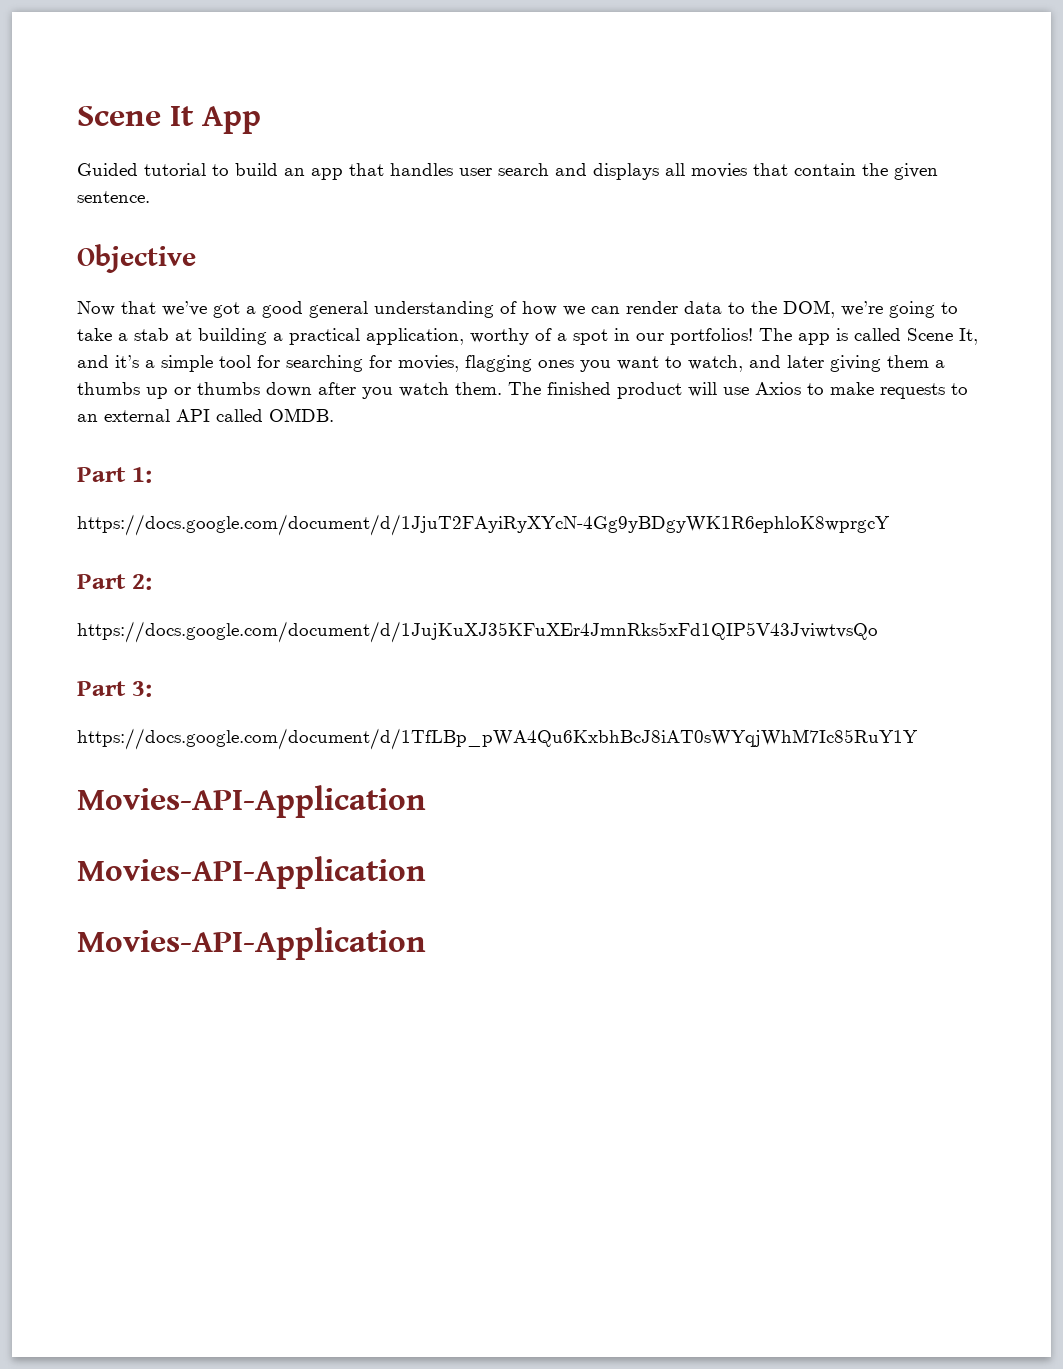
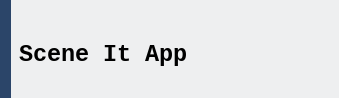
- Guided tutorial to build an app that handles user search and displays all movies that contain the given sentence.
- Objective
- Now that we’ve got a good general understanding of how we can render data to the DOM, we’re going to take a stab at building a practical application, worthy of a spot in our portfolios! The app is called Scene It, and it’s a simple tool for searching for movies, flagging ones you want to watch, and later giving them a thumbs up or thumbs down after you watch them. The finished product will use Axios to make requests to an external API called OMDB.
- Part 1:
- https://docs.google.com/document/d/1JjuT2FAyiRyXYcN-4Gg9yBDgyWK1R6ephloK8wprgcY
- Part 2:
- https://docs.google.com/document/d/1JujKuXJ35KFuXEr4JmnRks5xFd1QIP5V43JviwtvsQo
- Part 3:
- https://docs.google.com/document/d/1TfLBp_pWA4Qu6KxbhBcJ8iAT0sWYqjWhM7Ic85RuY1Y
- Movies-API-Application
- Movies-API-Application
- Movies-API-Application

